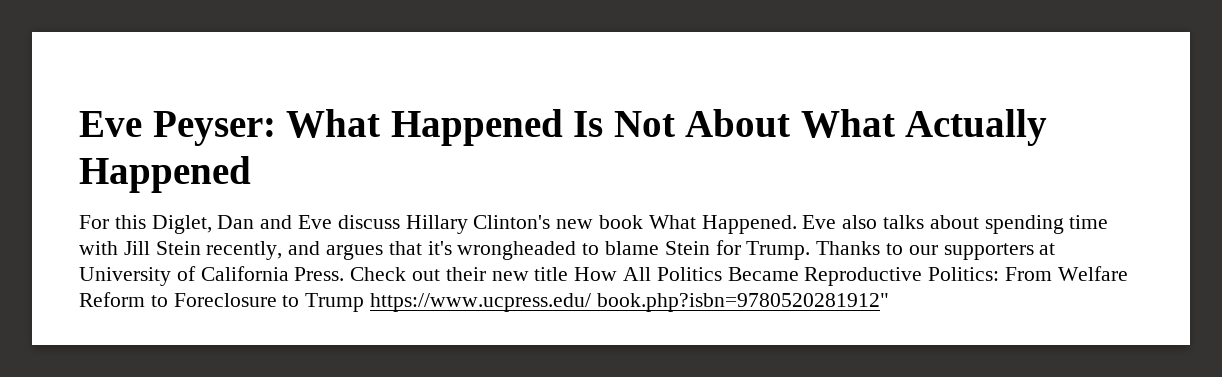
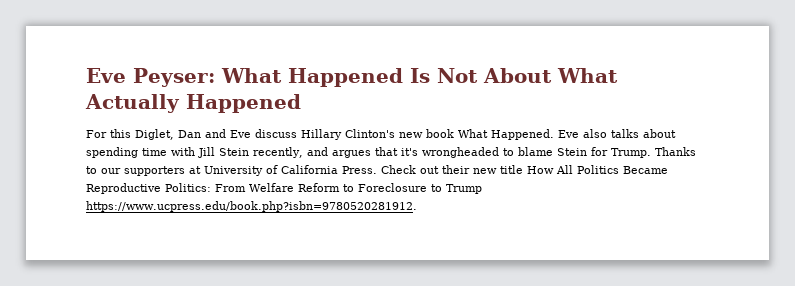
- Check out their new title How All Politics Became Reproductive Politics: From Welfare Reform to Foreclosure to Trump https://www.ucpress.edu/ book.php?isbn=9780520281912"
+ Check out their new title How All Politics Became Reproductive Politics: From Welfare Reform to Foreclosure to Trump https://www.ucpress.edu/book.php?isbn=9780520281912.

